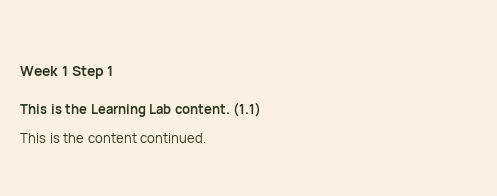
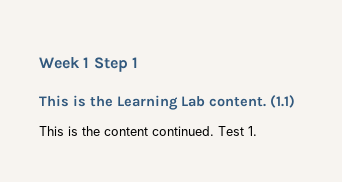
+ Test 1.

